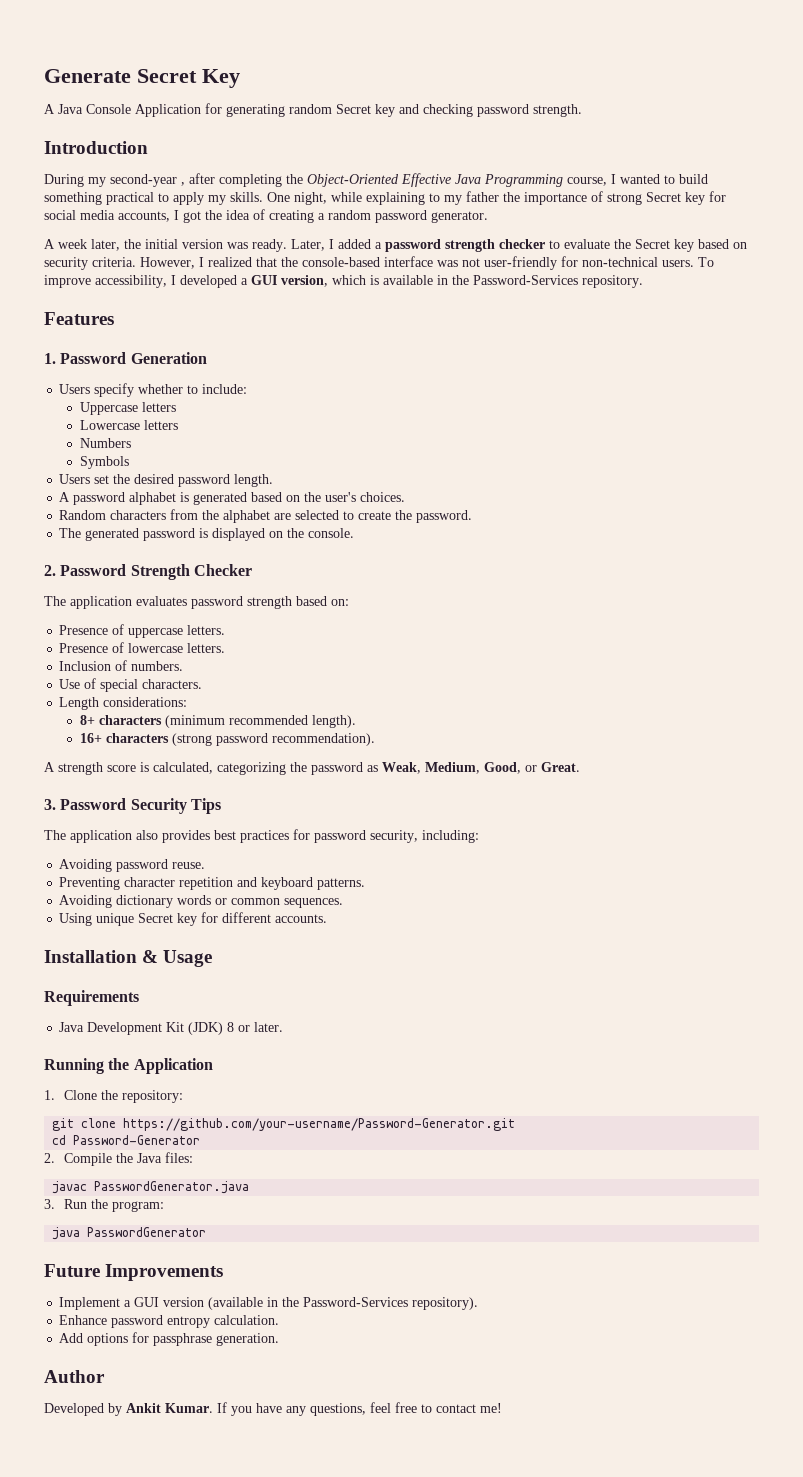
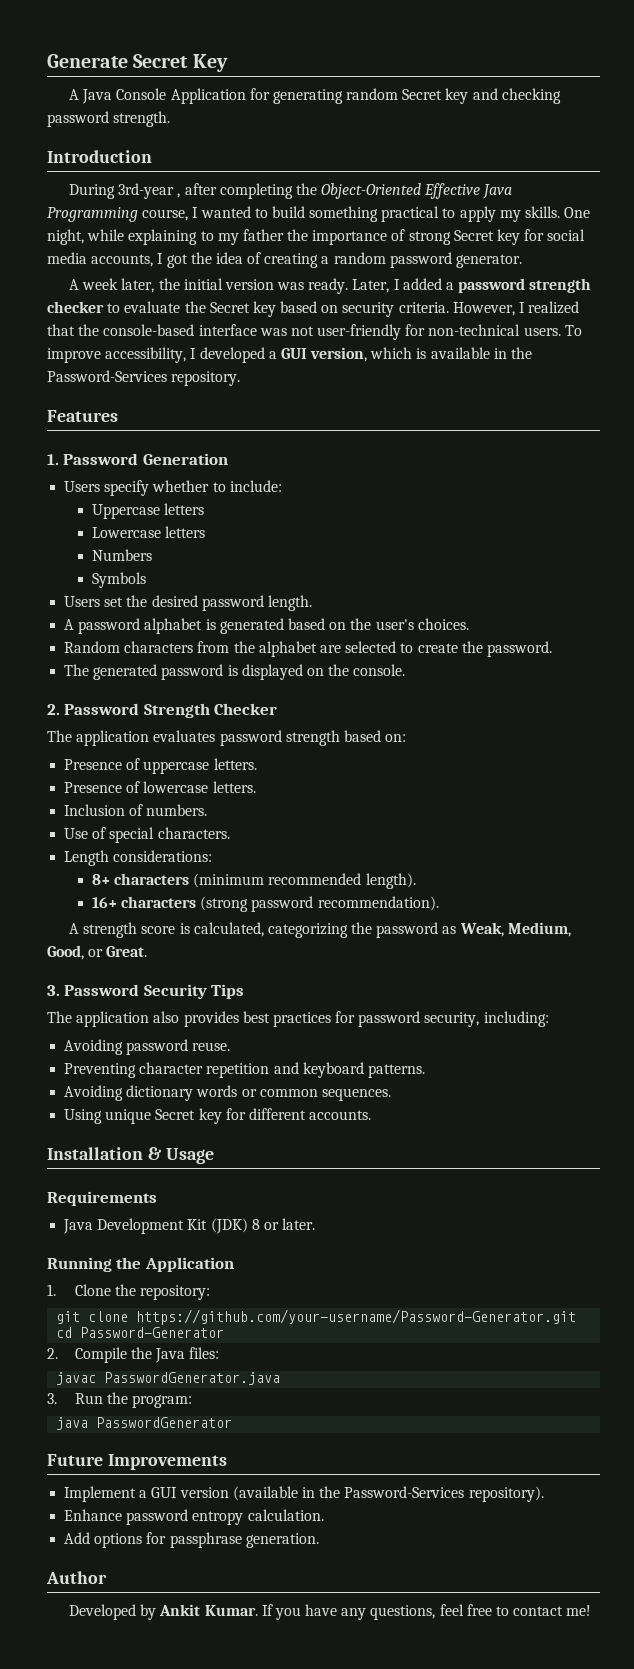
- During my second-year , after completing the Object-Oriented Effective Java Programming course, I wanted to build something practical to apply my skills.
+ During 3rd-year , after completing the Object-Oriented Effective Java Programming course, I wanted to build something practical to apply my skills.

